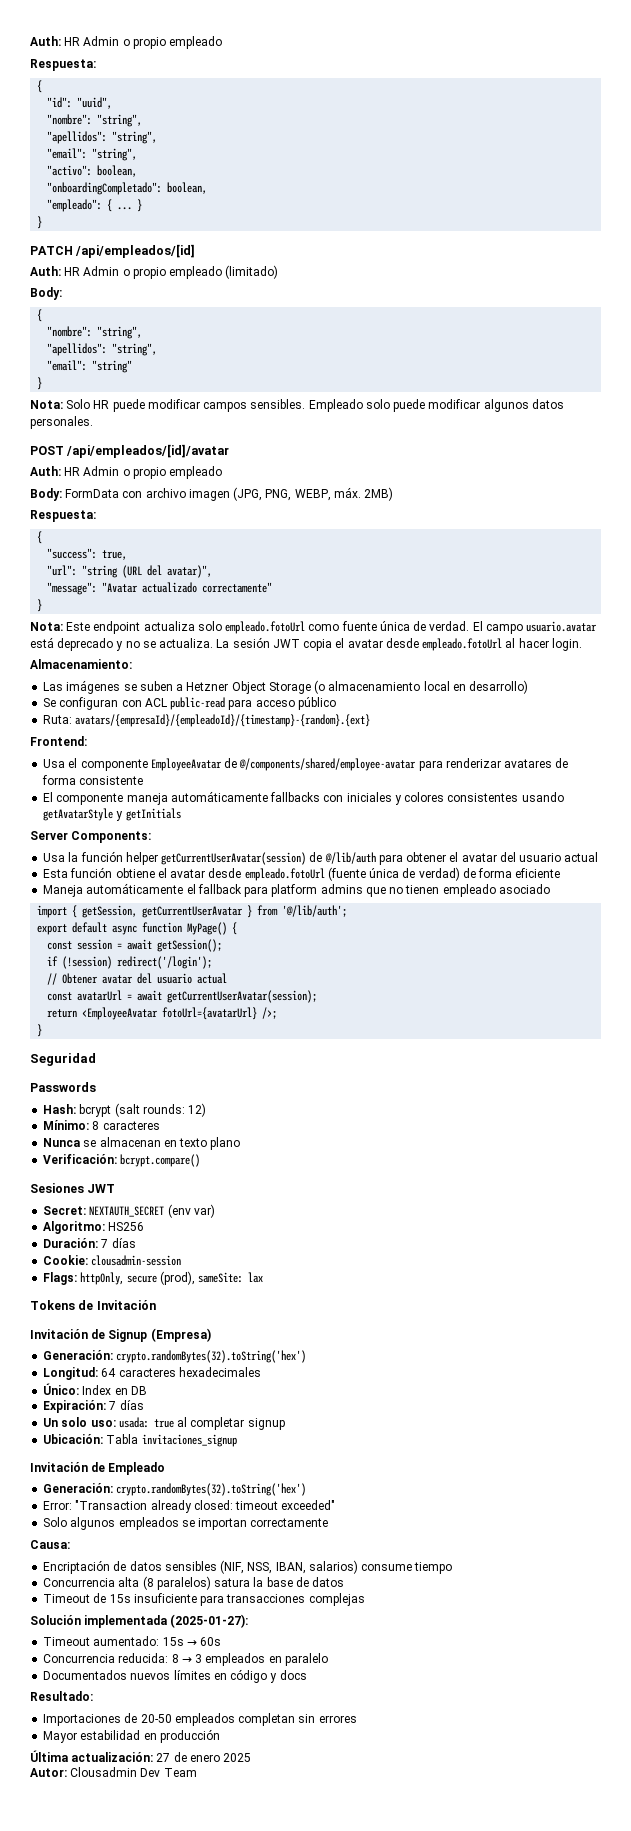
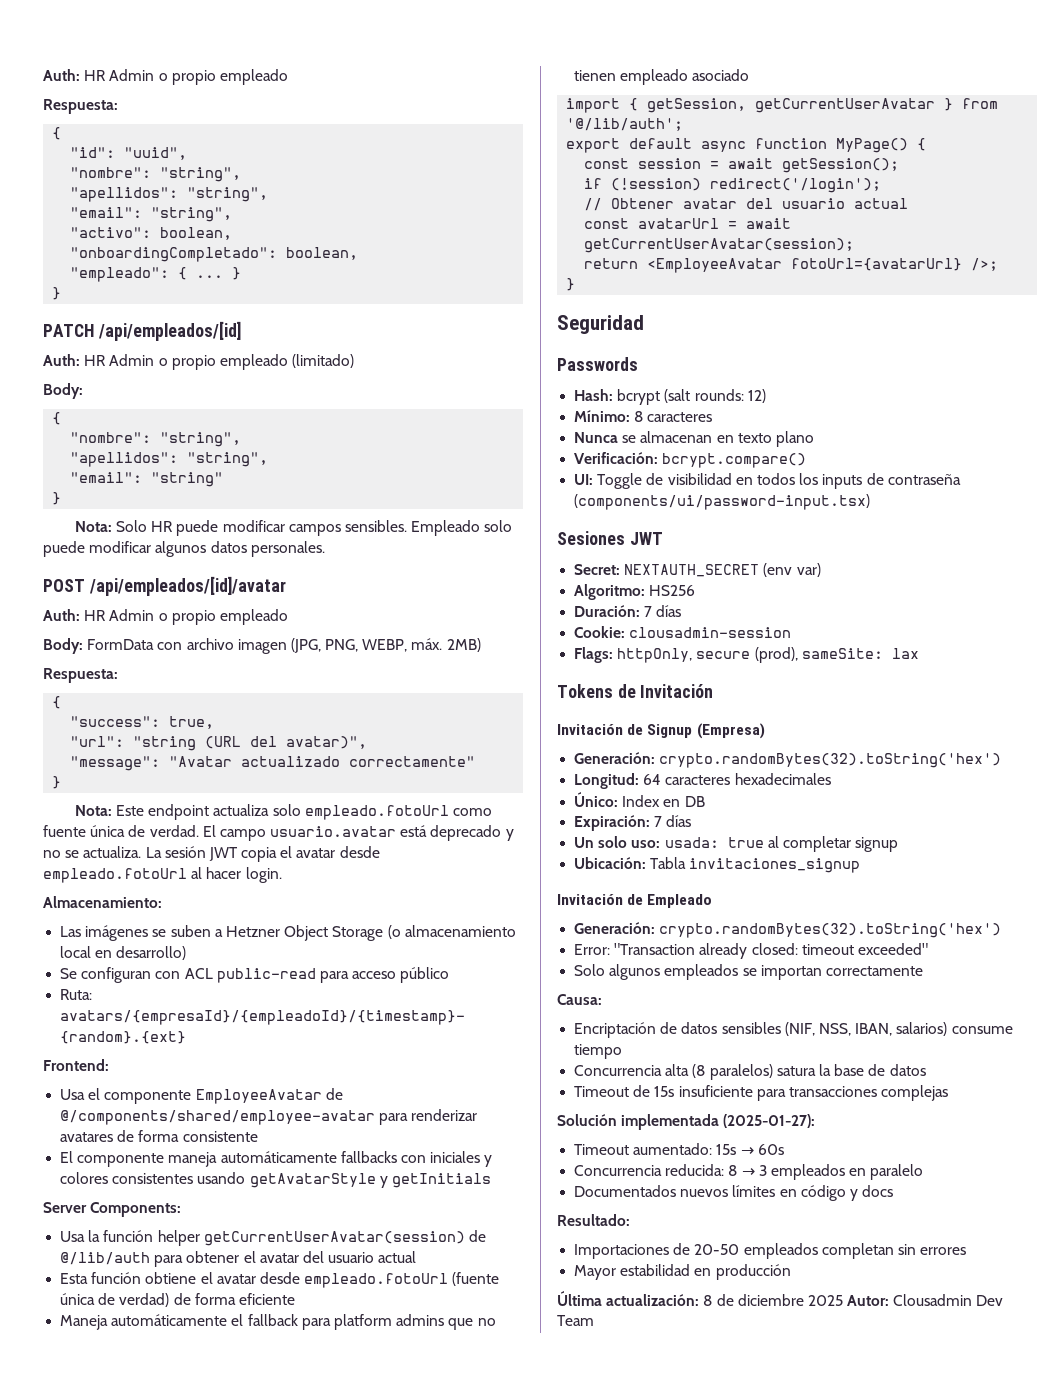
+ UI: Toggle de visibilidad en todos los inputs de contraseña (components/ui/password-input.tsx)
- Última actualización: 27 de enero 2025
- Autor: Clousadmin Dev Team
+ Última actualización: 8 de diciembre 2025 Autor: Clousadmin Dev Team

